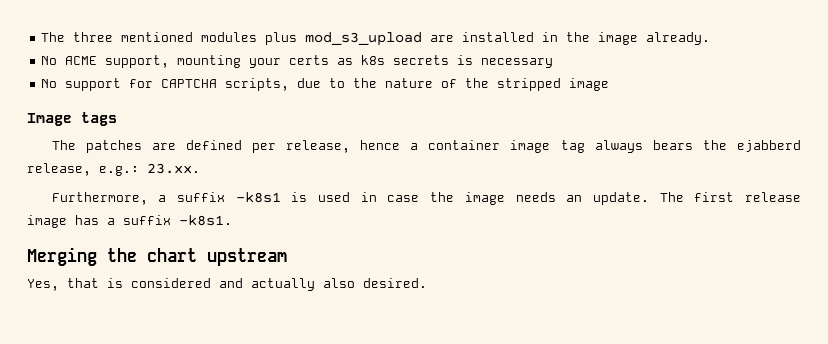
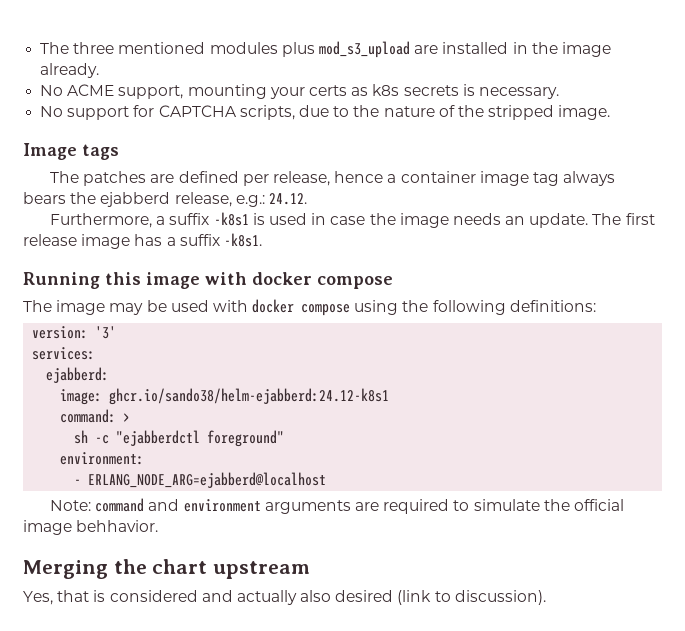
- No ACME support, mounting your certs as k8s secrets is necessary
+ No ACME support, mounting your certs as k8s secrets is necessary.
- No support for CAPTCHA scripts, due to the nature of the stripped image
+ No support for CAPTCHA scripts, due to the nature of the stripped image.
- The patches are defined per release, hence a container image tag always bears the ejabberd release, e.g.: 23.xx.
+ The patches are defined per release, hence a container image tag always bears the ejabberd release, e.g.: 24.12.
+ Running this image with docker compose
+ The image may be used with docker compose using the following definitions:
+ version: '3'
+ services:
+ ejabberd:
+ image: ghcr.io/sando38/helm-ejabberd:24.12-k8s1
+ command: >
+ sh -c "ejabberdctl foreground"
+ environment:
+ - ERLANG_NODE_ARG=ejabberd@localhost
+ Note: command and environment arguments are required to simulate the official image behhavior.
- Yes, that is considered and actually also desired.
+ Yes, that is considered and actually also desired (link to discussion).

